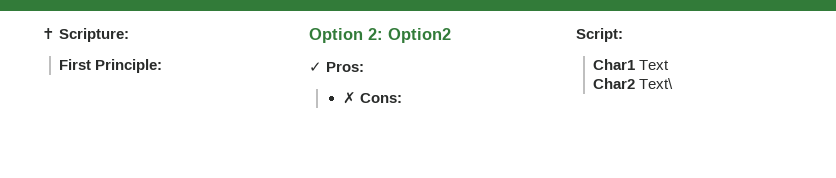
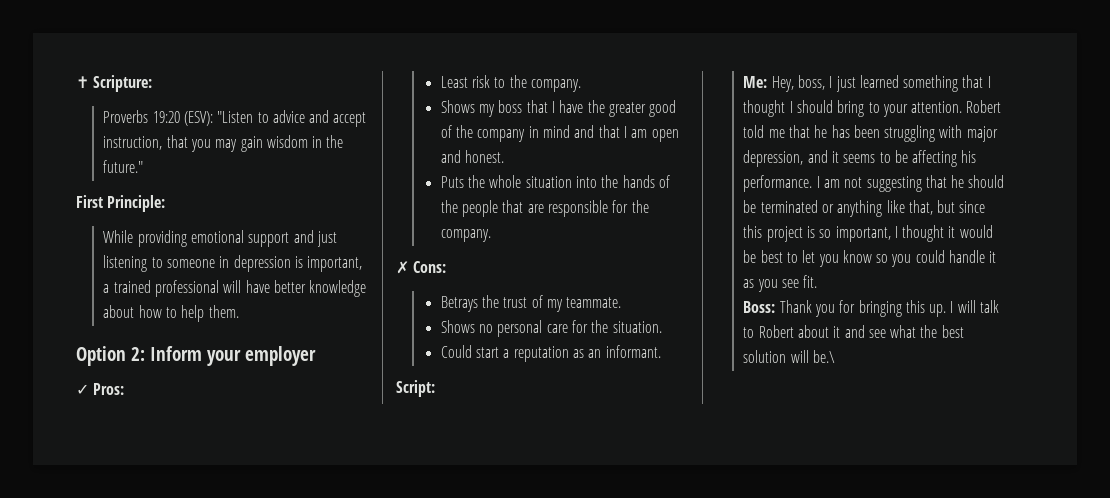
+ Proverbs 19:20 (ESV): "Listen to advice and accept instruction, that you may gain wisdom in the future."
  First Principle:
+ While providing emotional support and just listening to someone in depression is important, a trained professional will have better knowledge about how to help them.
- Option 2: Option2
+ Option 2: Inform your employer
+ Least risk to the company.
+ Shows my boss that I have the greater good of the company in mind and that I am open and honest.
+ Puts the whole situation into the hands of the people that are responsible for the company.
  ✗ Cons:
+ Betrays the trust of my teammate.
+ Shows no personal care for the situation.
+ Could start a reputation as an informant.
  Script:
- Char1 Text
- Char2 Text\
+ Me: Hey, boss, I just learned something that I thought I should bring to your attention. Robert told me that he has been struggling with major depression, and it seems to be affecting his performance. I am not suggesting that he should be terminated or anything like that, but since this project is so important, I thought it would be best to let you know so you could handle it as you see fit.
+ Boss: Thank you for bringing this up. I will talk to Robert about it and see what the best solution will be.\

